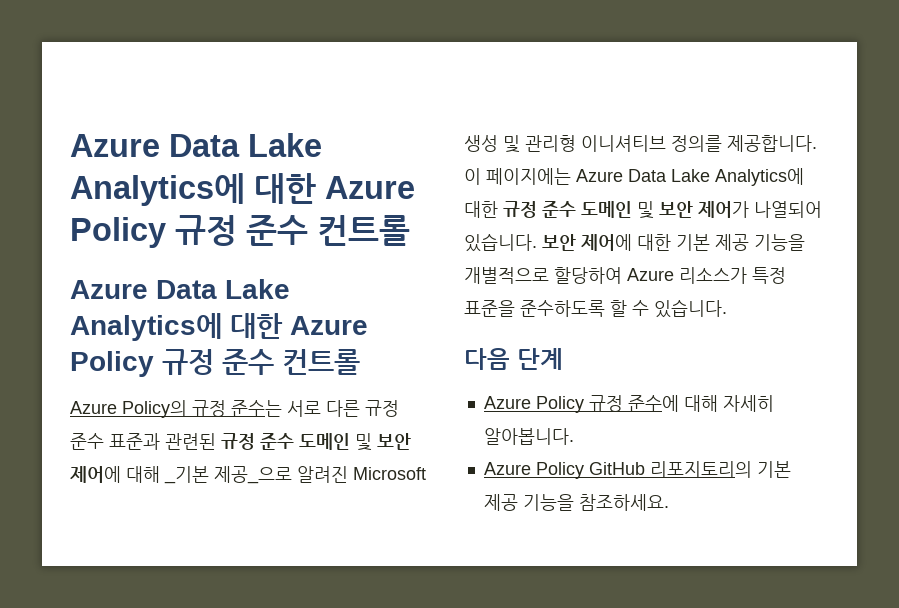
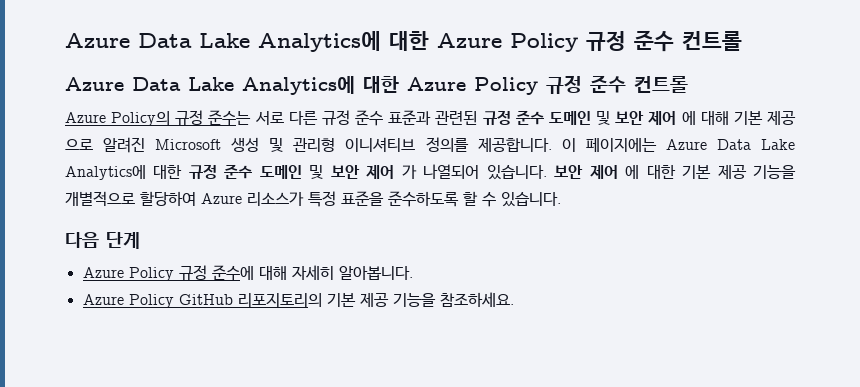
- Azure Policy의 규정 준수는 서로 다른 규정 준수 표준과 관련된 규정 준수 도메인 및 보안 제어에 대해 _기본 제공_으로 알려진 Microsoft 생성 및 관리형 이니셔티브 정의를 제공합니다.
+ Azure Policy의 규정 준수는 서로 다른 규정 준수 표준과 관련된 규정 준수 도메인 및 보안 제어 에 대해 기본 제공 으로 알려진 Microsoft 생성 및 관리형 이니셔티브 정의를 제공합니다.
- 이 페이지에는 Azure Data Lake Analytics에 대한 규정 준수 도메인 및 보안 제어가 나열되어 있습니다.
+ 이 페이지에는 Azure Data Lake Analytics에 대한 규정 준수 도메인 및 보안 제어 가 나열되어 있습니다.
- 보안 제어에 대한 기본 제공 기능을 개별적으로 할당하여 Azure 리소스가 특정 표준을 준수하도록 할 수 있습니다.
+ 보안 제어 에 대한 기본 제공 기능을 개별적으로 할당하여 Azure 리소스가 특정 표준을 준수하도록 할 수 있습니다.

